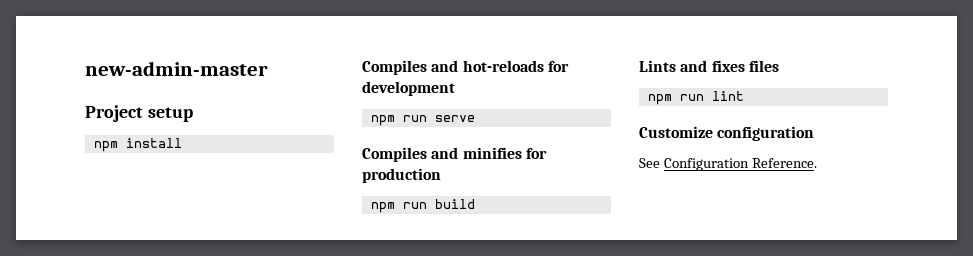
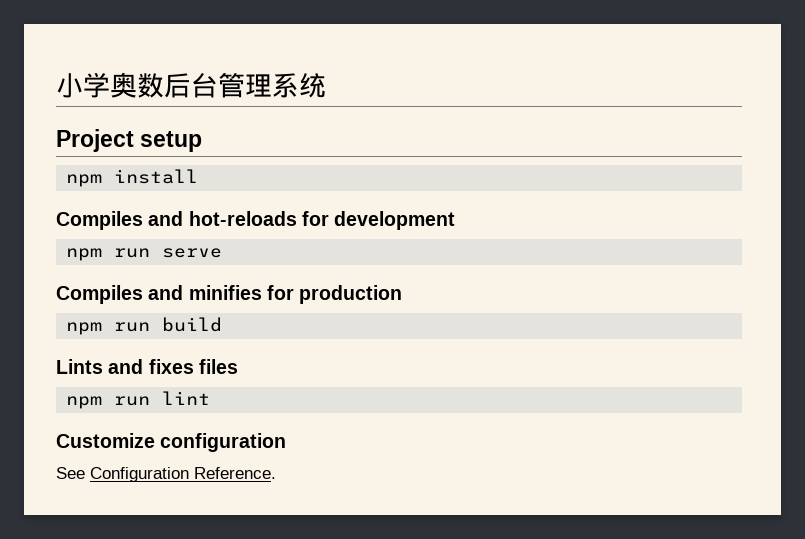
- new-admin-master
+ 小学奥数后台管理系统

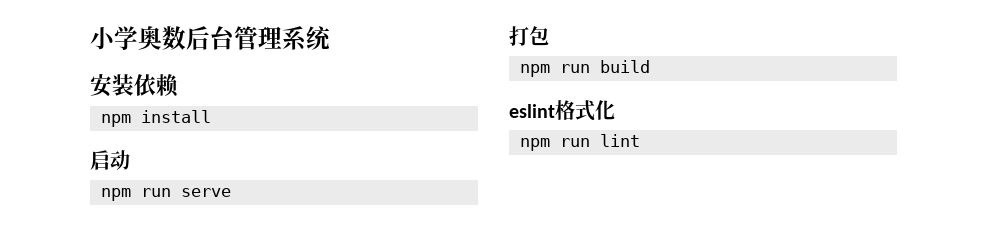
- Project setup
+ 安装依赖
- Compiles and hot-reloads for development
+ 启动
  npm run serve
- Compiles and minifies for production
+ 打包
- Lints and fixes files
+ eslint格式化
- Customize configuration
- See Configuration Reference.

